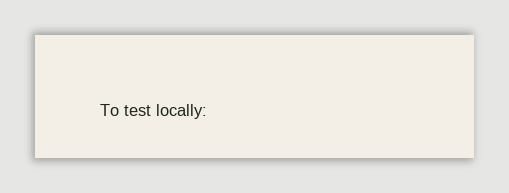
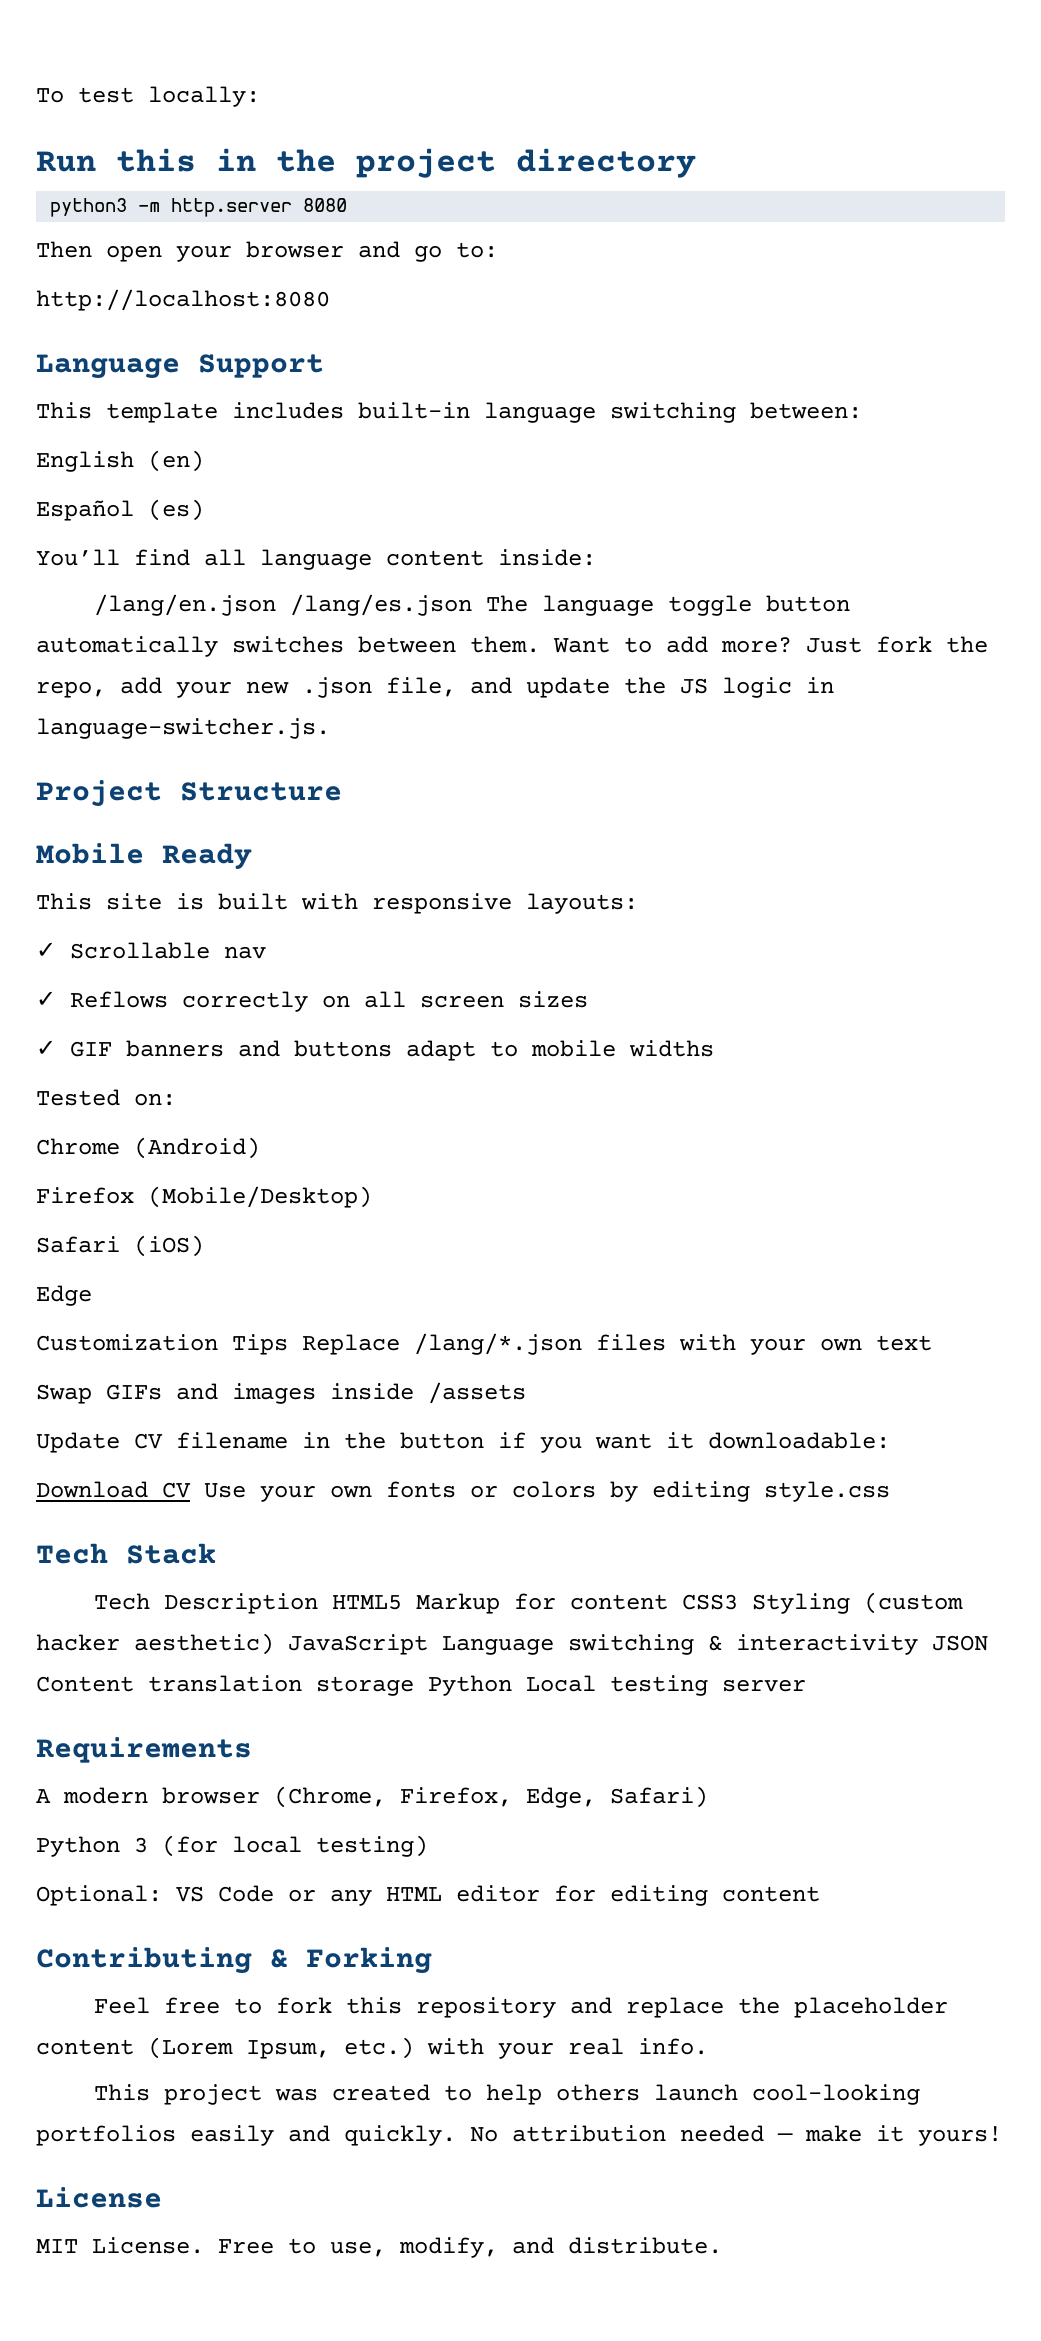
+ Run this in the project directory
+ python3 -m http.server 8080
+ Then open your browser and go to:
+ http://localhost:8080
+ Language Support
+ This template includes built-in language switching between:
+ English (en)
+ Español (es)
+ You’ll find all language content inside:
+ /lang/en.json /lang/es.json The language toggle button automatically switches between them. Want to add more? Just fork the repo, add your new .json file, and update the JS logic in language-switcher.js.
+ Project Structure
+ Mobile Ready
+ This site is built with responsive layouts:
+ ✓ Scrollable nav
+ ✓ Reflows correctly on all screen sizes
+ ✓ GIF banners and buttons adapt to mobile widths
+ Tested on:
+ Chrome (Android)
+ Firefox (Mobile/Desktop)
+ Safari (iOS)
+ Edge
+ Customization Tips Replace /lang/*.json files with your own text
+ Swap GIFs and images inside /assets
+ Update CV filename in the button if you want it downloadable:
+ Download CV Use your own fonts or colors by editing style.css
+ Tech Stack
+ Tech Description HTML5 Markup for content CSS3 Styling (custom hacker aesthetic) JavaScript Language switching & interactivity JSON Content translation storage Python Local testing server
+ Requirements
+ A modern browser (Chrome, Firefox, Edge, Safari)
+ Python 3 (for local testing)
+ Optional: VS Code or any HTML editor for editing content
+ Contributing & Forking
+ Feel free to fork this repository and replace the placeholder content (Lorem Ipsum, etc.) with your real info.
+ This project was created to help others launch cool-looking portfolios easily and quickly. No attribution needed — make it yours!
+ License
+ MIT License. Free to use, modify, and distribute.

